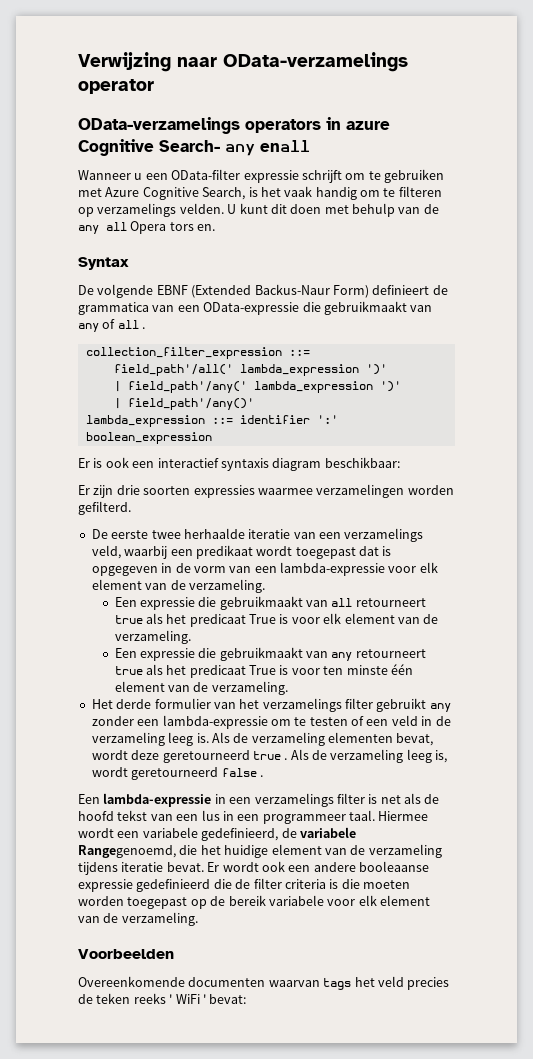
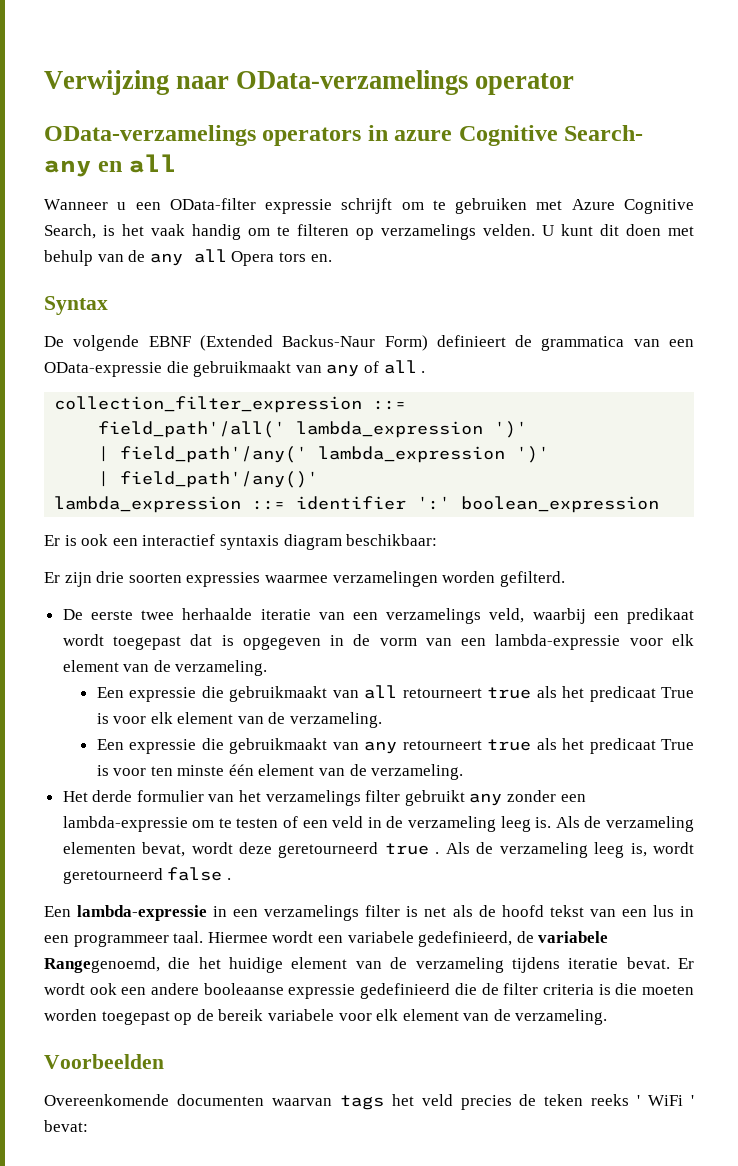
- OData-verzamelings operators in azure Cognitive Search- any enall
+ OData-verzamelings operators in azure Cognitive Search- any en all

